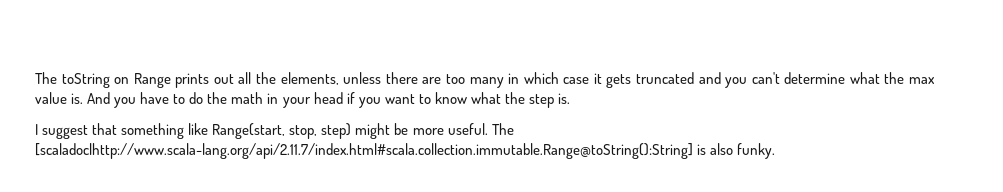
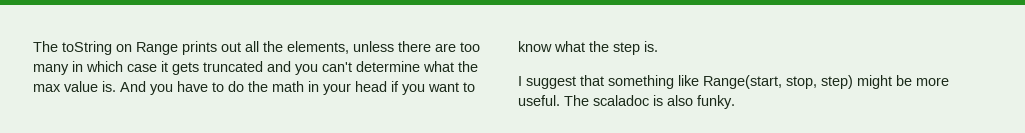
- The [scaladoc|http://www.scala-lang.org/api/2.11.7/index.html#scala.collection.immutable.Range@toString():String] is also funky.
+ The scaladoc is also funky.

